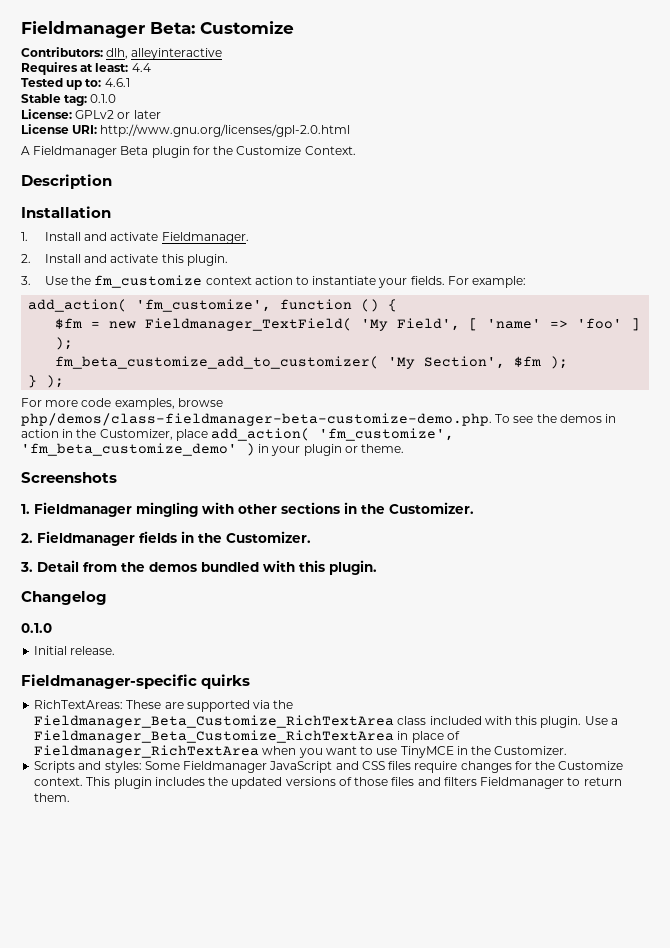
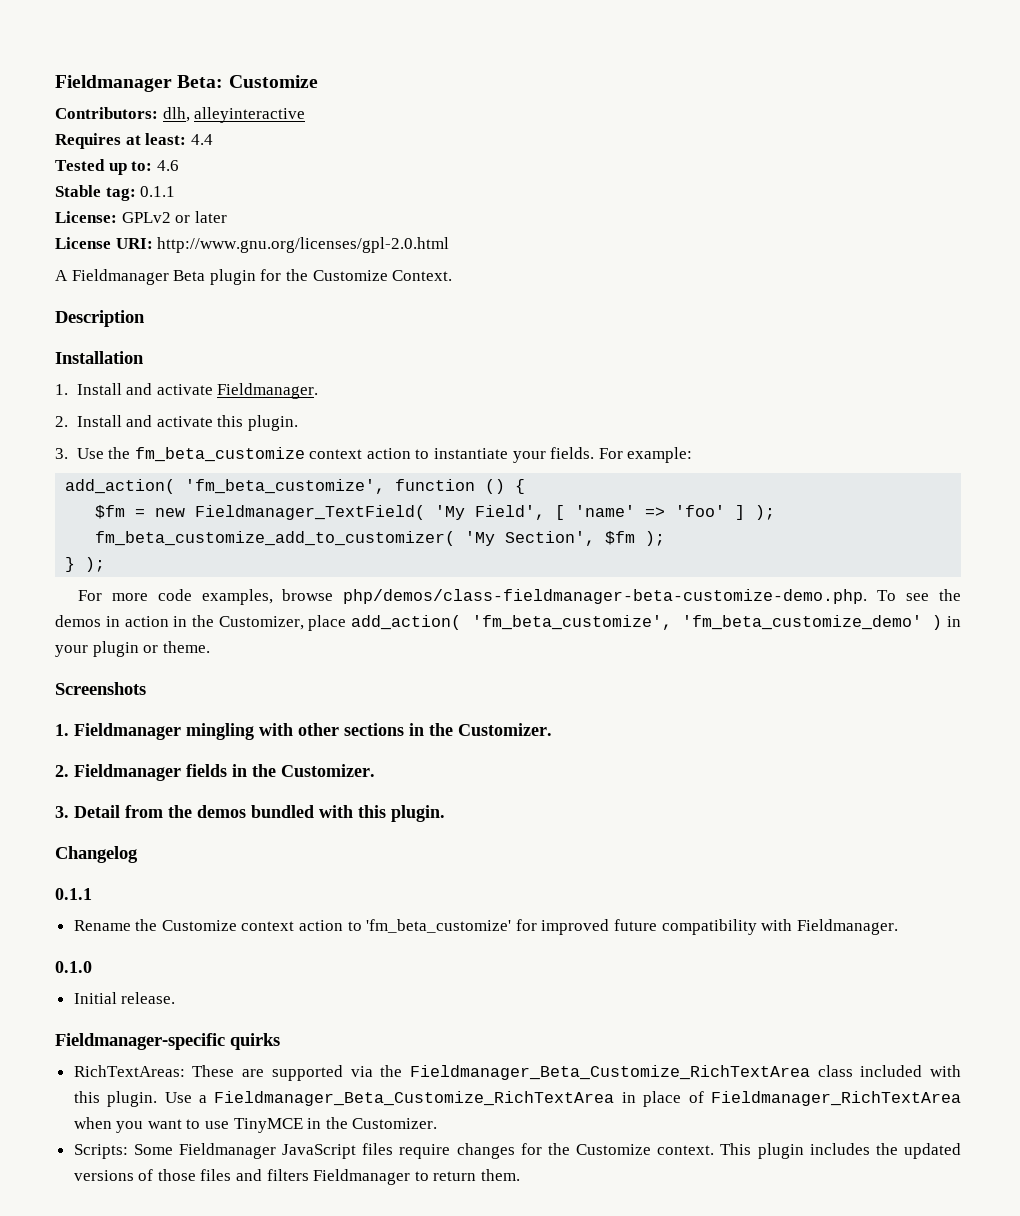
- Tested up to: 4.6.1
+ Tested up to: 4.6
- Stable tag: 0.1.0
+ Stable tag: 0.1.1
- 3. Use the fm_customize context action to instantiate your fields.
+ 3. Use the fm_beta_customize context action to instantiate your fields.
- add_action( 'fm_customize', function () {
+ add_action( 'fm_beta_customize', function () {
- For more code examples, browse php/demos/class-fieldmanager-beta-customize-demo.php. To see the demos in action in the Customizer, place add_action( 'fm_customize', 'fm_beta_customize_demo' ) in your plugin or theme.
+ For more code examples, browse php/demos/class-fieldmanager-beta-customize-demo.php. To see the demos in action in the Customizer, place add_action( 'fm_beta_customize', 'fm_beta_customize_demo' ) in your plugin or theme.
  Changelog
+ 0.1.1
+ Rename the Customize context action to 'fm_beta_customize' for improved future compatibility with Fieldmanager.
- Scripts and styles: Some Fieldmanager JavaScript and CSS files require changes for the Customize context.
+ Scripts: Some Fieldmanager JavaScript files require changes for the Customize context.

